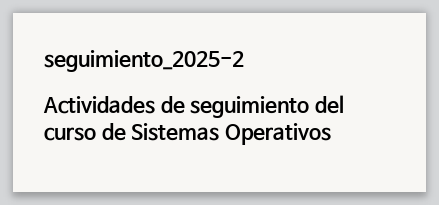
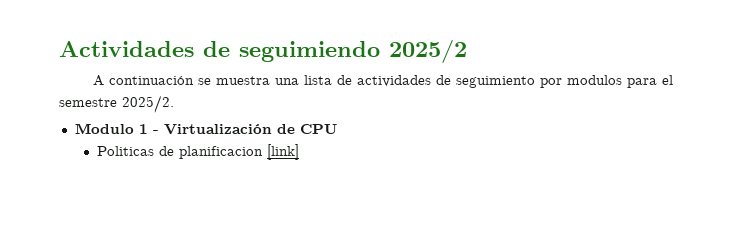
- seguimiento_2025-2
- Actividades de seguimiento del curso de Sistemas Operativos
+ Actividades de seguimiendo 2025/2
+ A continuación se muestra una lista de actividades de seguimiento por modulos para el semestre 2025/2.
+ Modulo 1 - Virtualización de CPU
+ Politicas de planificacion [link]

